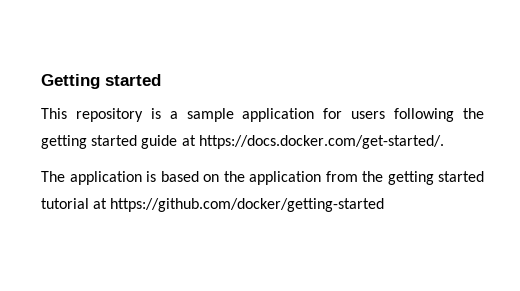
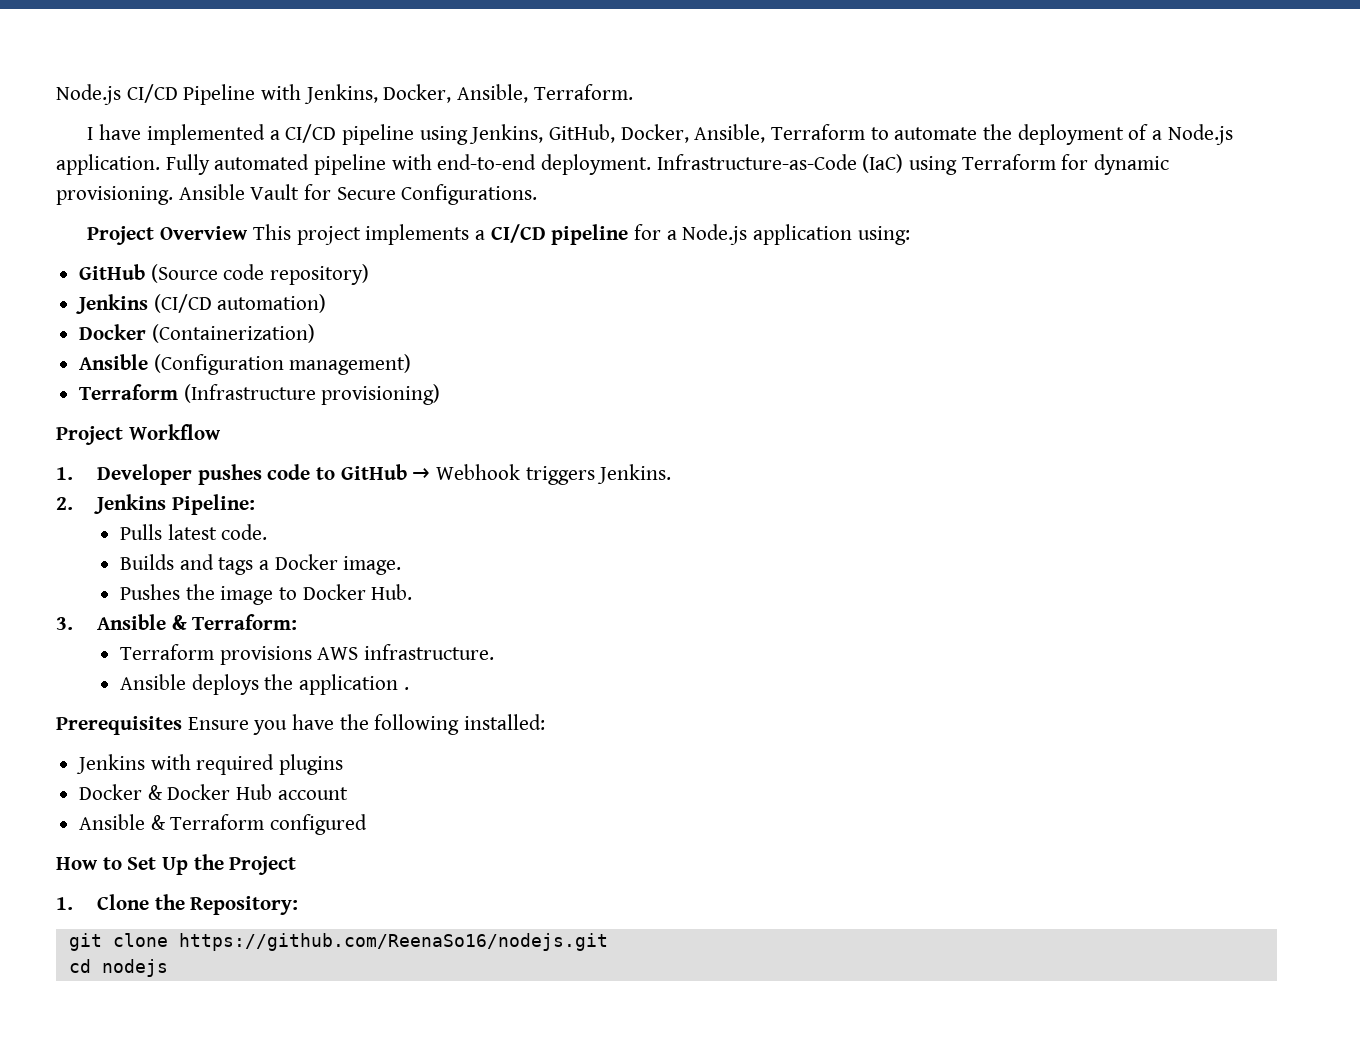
- Getting started
- This repository is a sample application for users following the getting started guide at https://docs.docker.com/get-started/.
- The application is based on the application from the getting started tutorial at https://github.com/docker/getting-started
+ Node.js CI/CD Pipeline with Jenkins, Docker, Ansible, Terraform.
+ I have implemented a CI/CD pipeline using Jenkins, GitHub, Docker, Ansible, Terraform to automate the deployment of a Node.js application. Fully automated pipeline with end-to-end deployment. Infrastructure-as-Code (IaC) using Terraform for dynamic provisioning. Ansible Vault for Secure Configurations.
+ Project Overview This project implements a CI/CD pipeline for a Node.js application using:
+ GitHub (Source code repository)
+ Jenkins (CI/CD automation)
+ Docker (Containerization)
+ Ansible (Configuration management)
+ Terraform (Infrastructure provisioning)
+ Project Workflow
+ 1. Developer pushes code to GitHub → Webhook triggers Jenkins.
+ 2. Jenkins Pipeline:
+ Pulls latest code.
+ Builds and tags a Docker image.
+ Pushes the image to Docker Hub.
+ 3. Ansible & Terraform:
+ Terraform provisions AWS infrastructure.
+ Ansible deploys the application .
+ Prerequisites Ensure you have the following installed:
+ Jenkins with required plugins
+ Docker & Docker Hub account
+ Ansible & Terraform configured
+ How to Set Up the Project
+ 1. Clone the Repository:
+ git clone https://github.com/ReenaSo16/nodejs.git
+ cd nodejs

